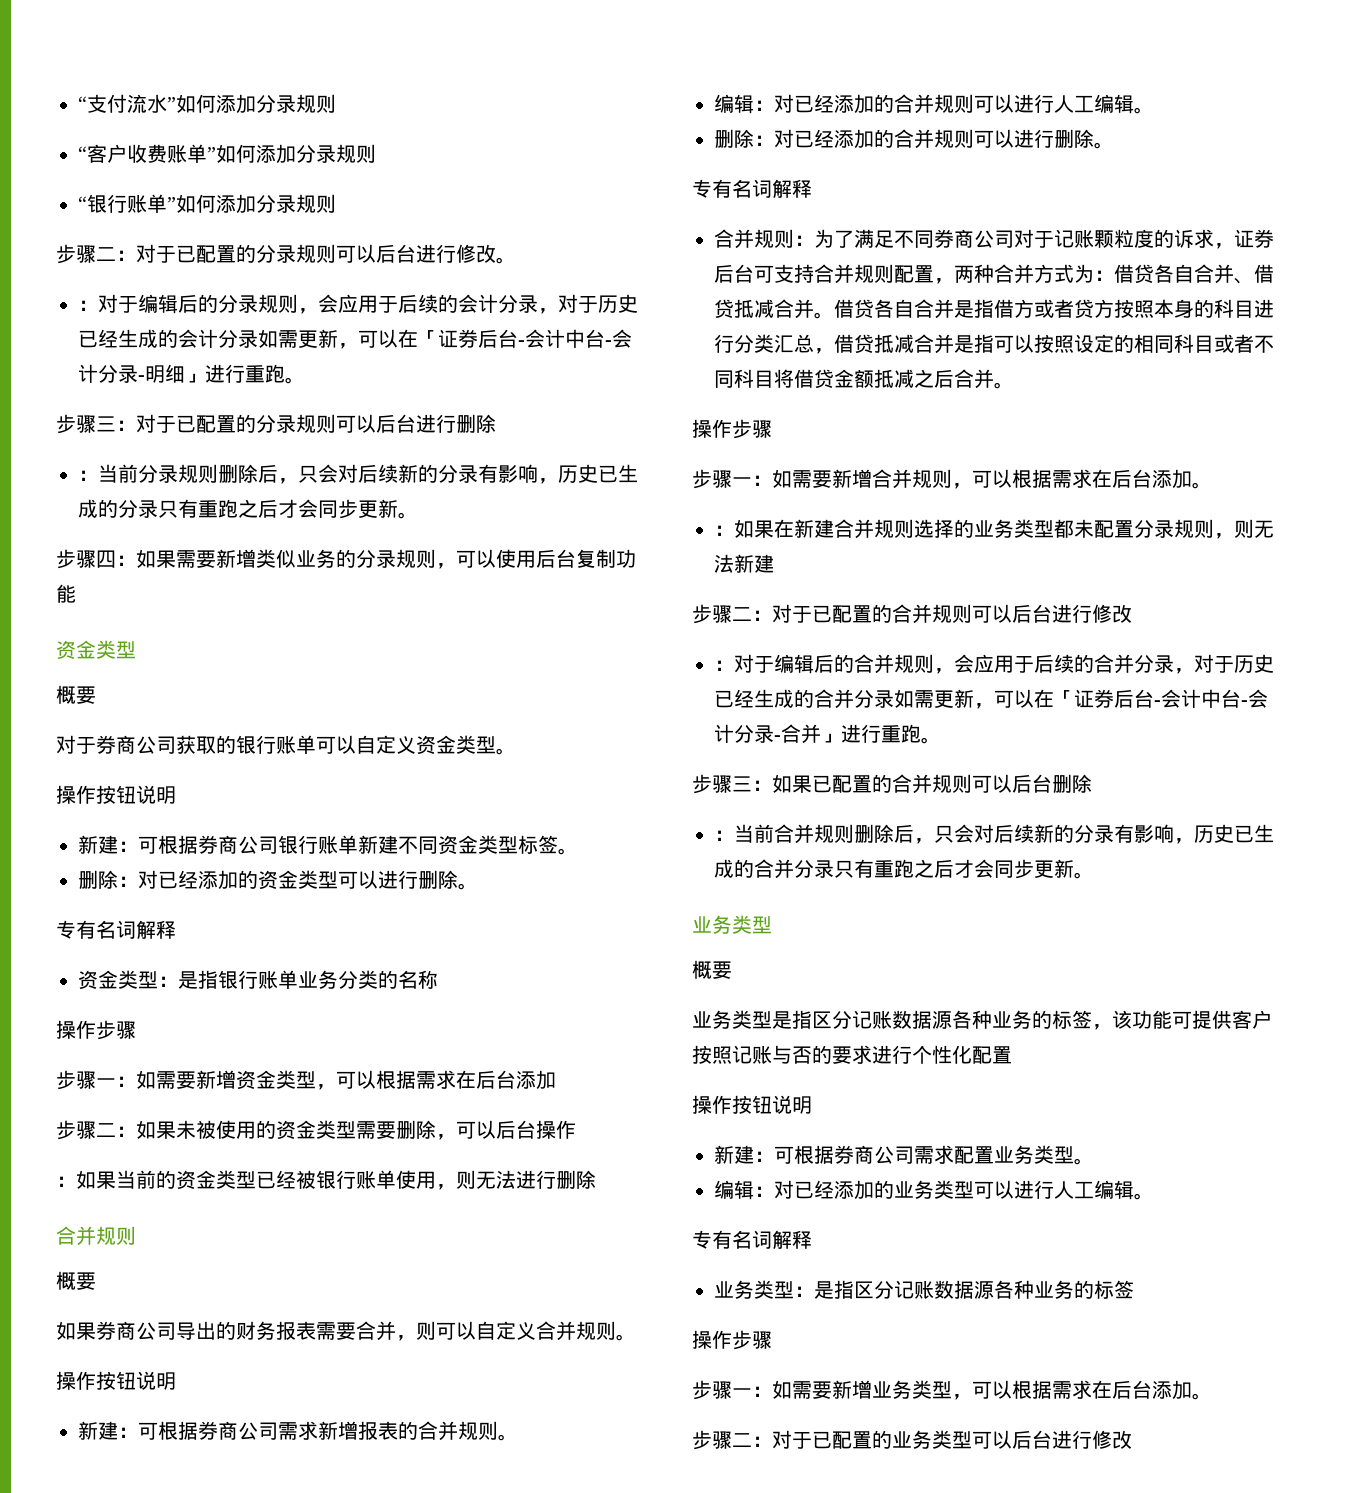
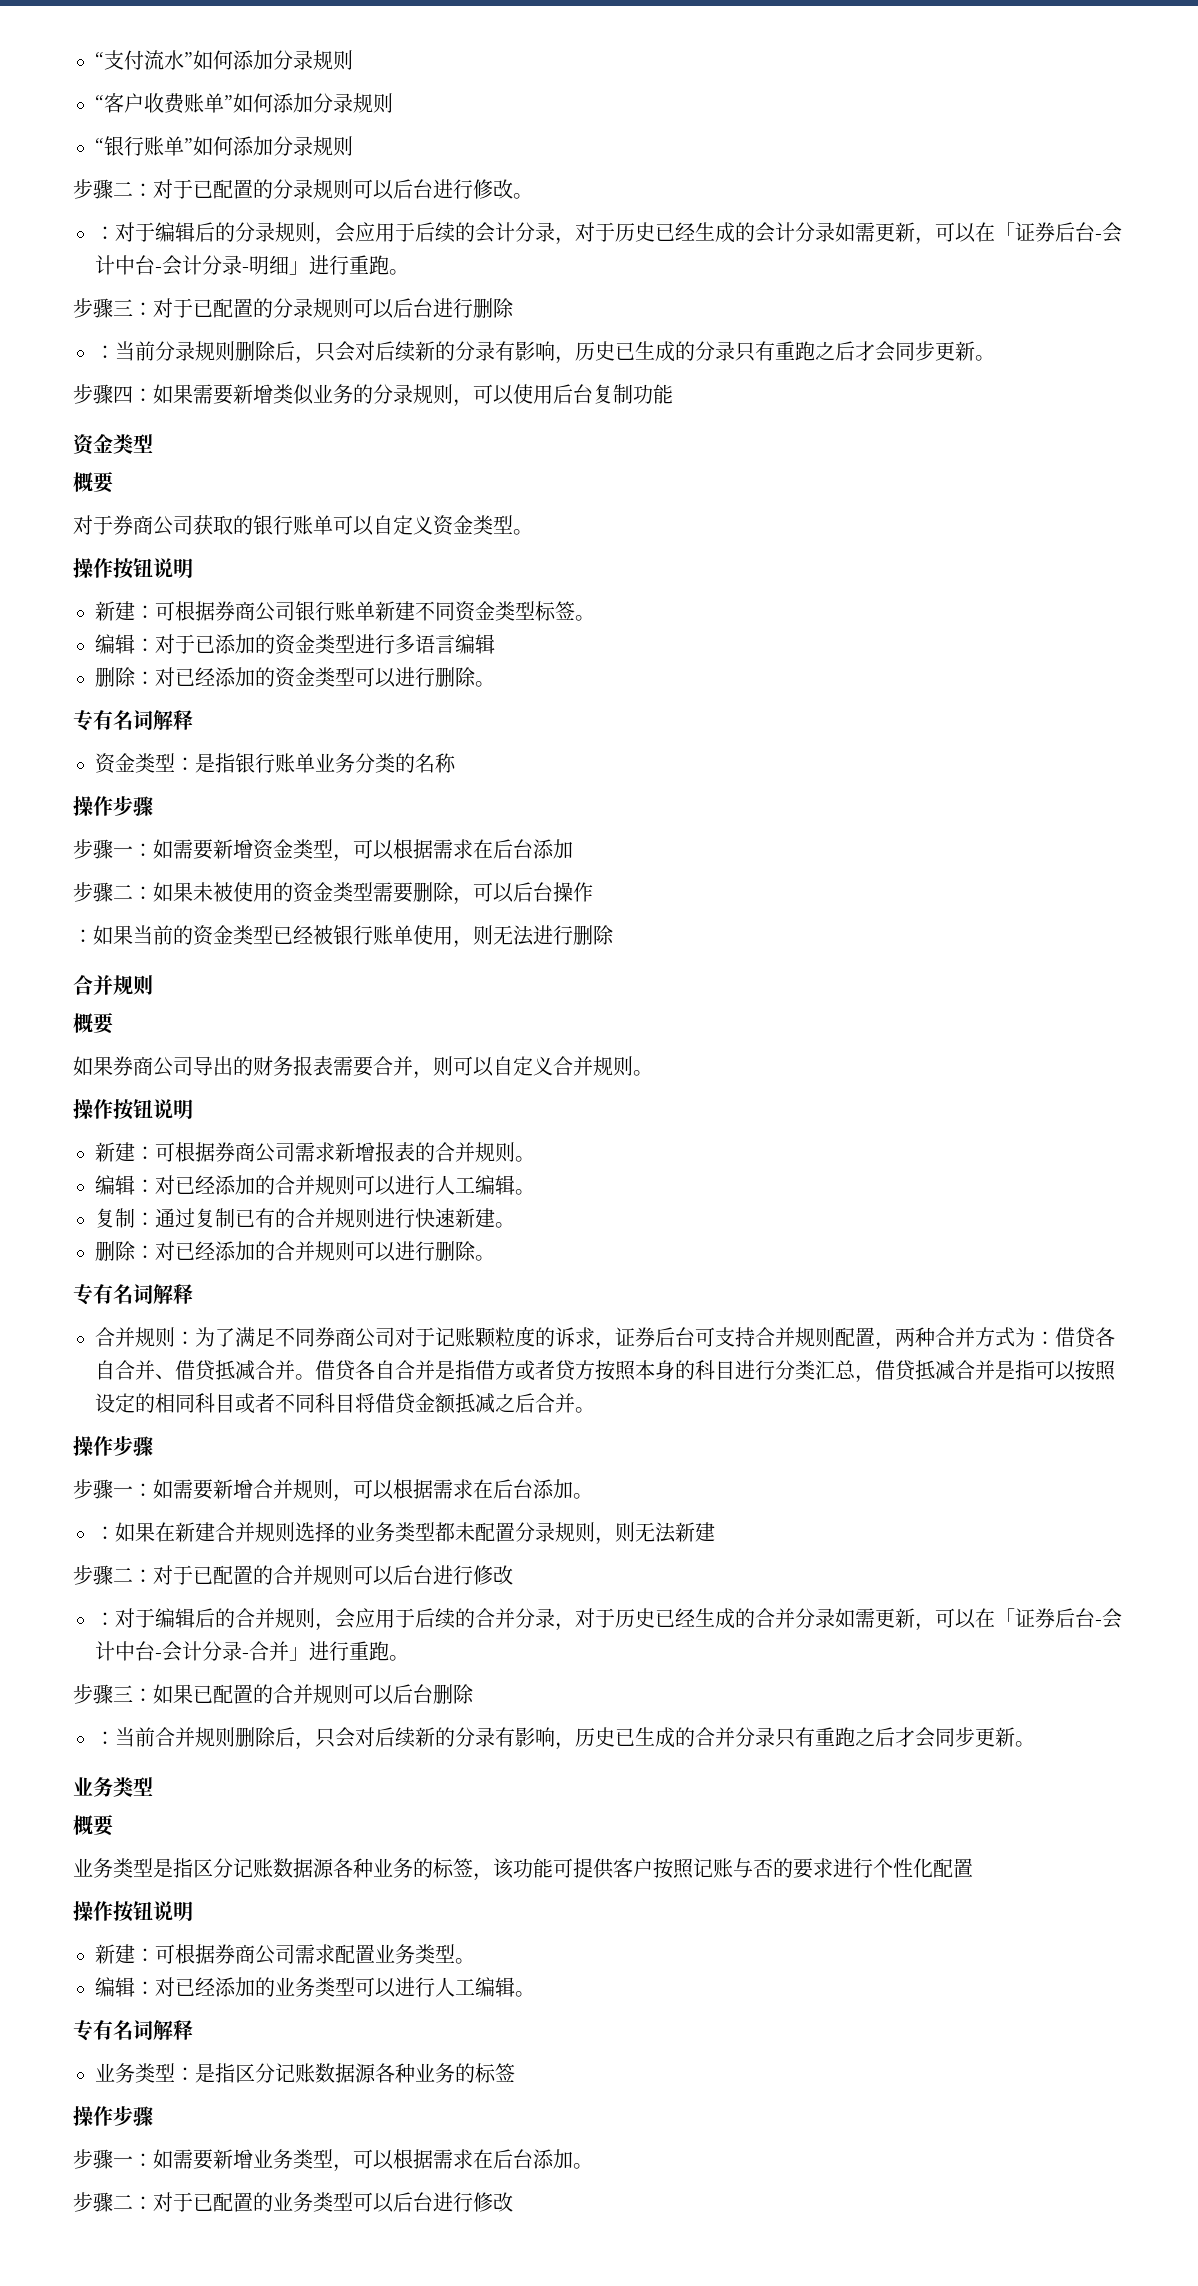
+ 编辑：对于已添加的资金类型进行多语言编辑
+ 复制：通过复制已有的合并规则进行快速新建。

